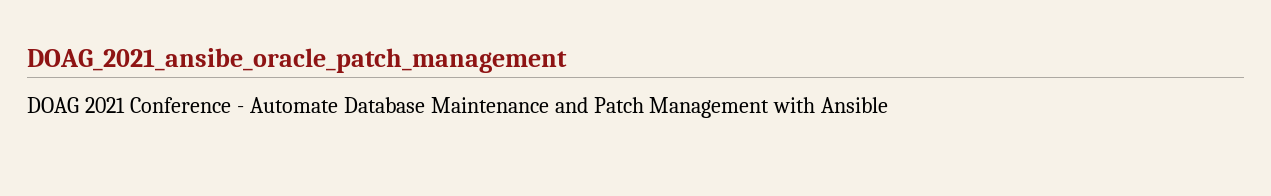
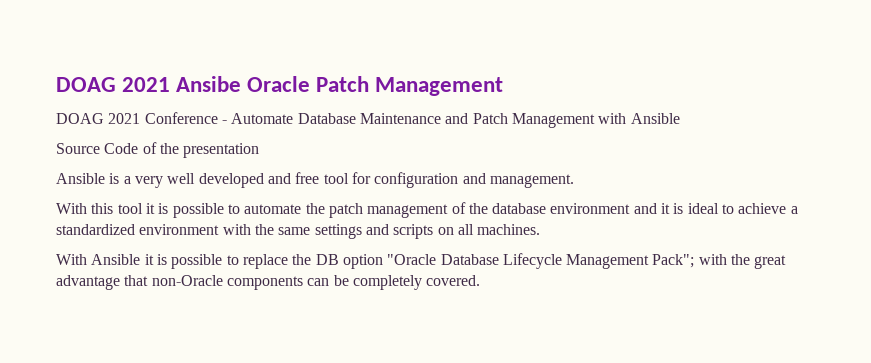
- DOAG_2021_ansibe_oracle_patch_management
+ DOAG 2021 Ansibe Oracle Patch Management
+ Source Code of the presentation
+ Ansible is a very well developed and free tool for configuration and management.
+ With this tool it is possible to automate the patch management of the database environment and it is ideal to achieve a standardized environment with the same settings and scripts on all machines.
+ With Ansible it is possible to replace the DB option "Oracle Database Lifecycle Management Pack"; with the great advantage that non-Oracle components can be completely covered.

